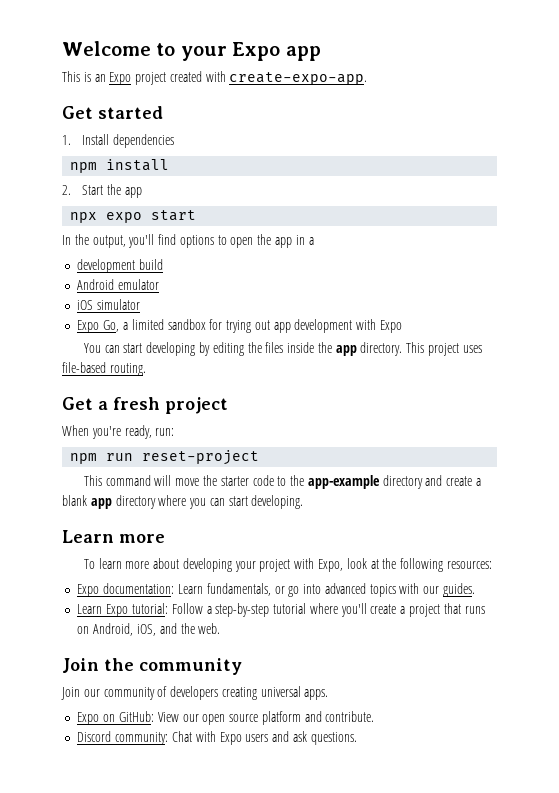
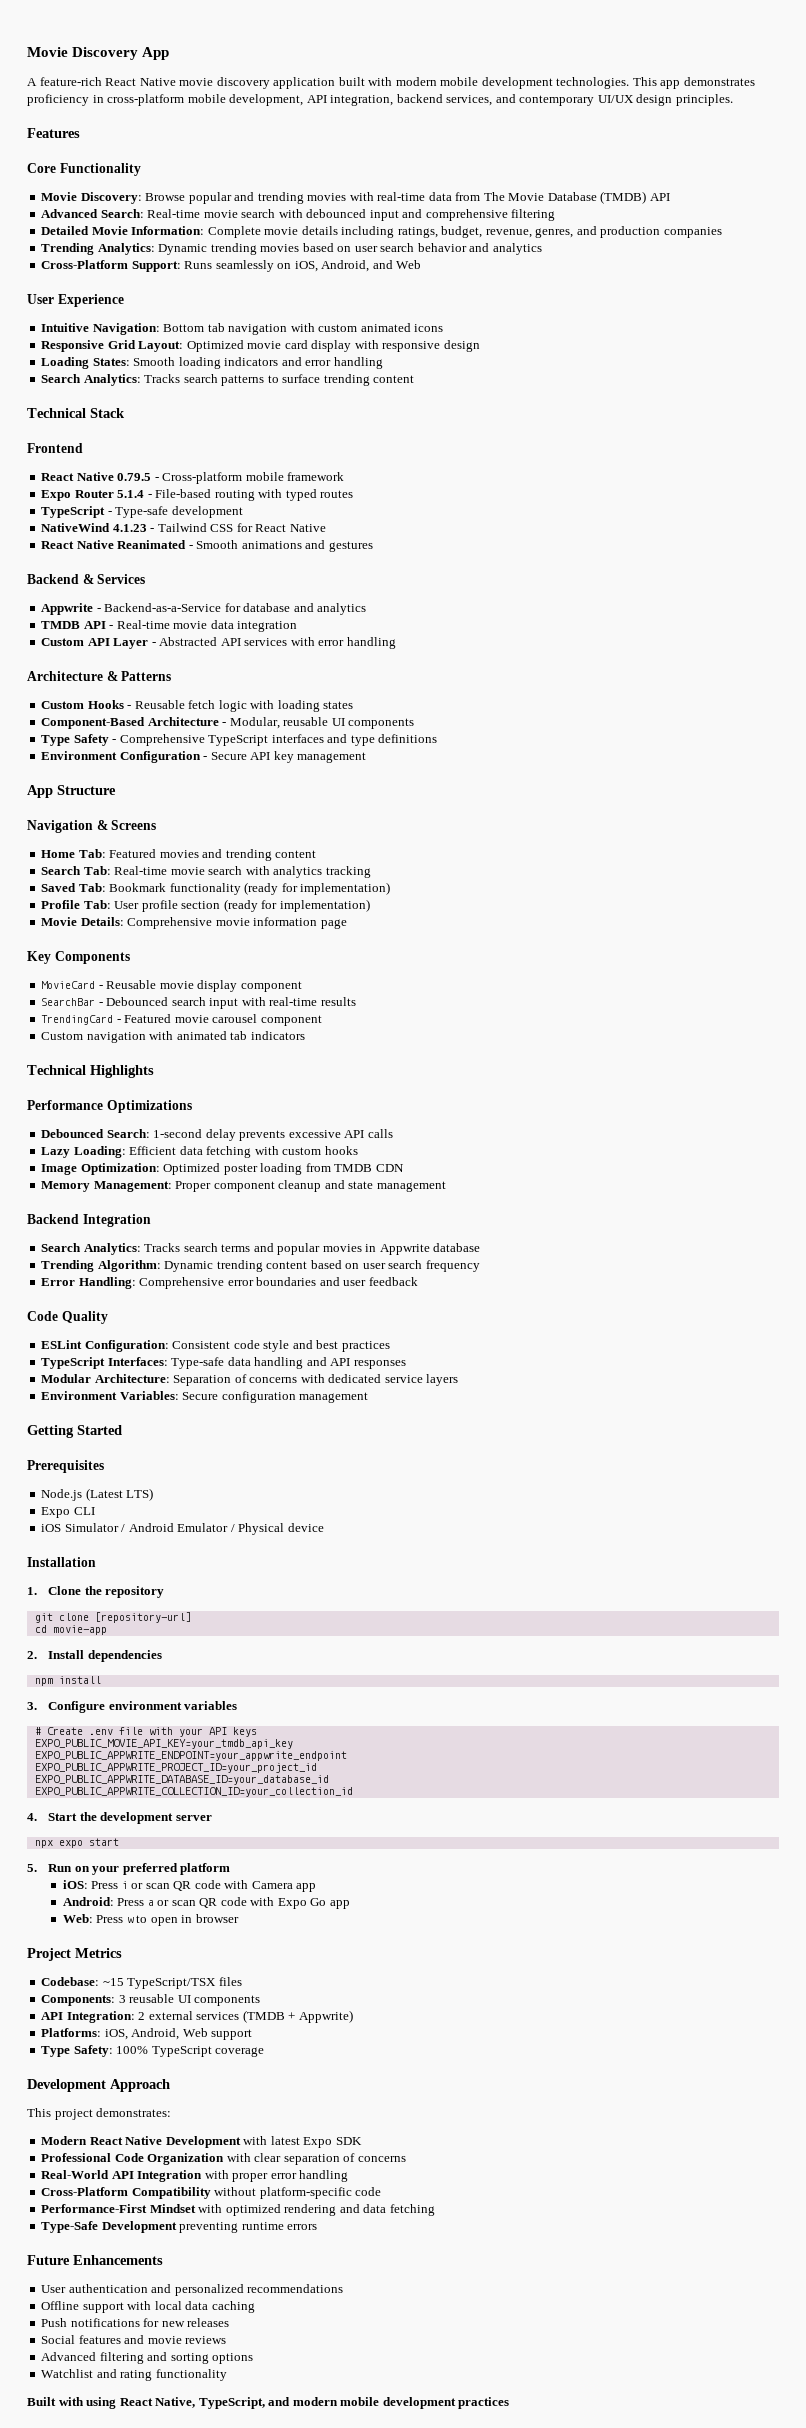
- Welcome to your Expo app
- This is an Expo project created with create-expo-app.
- Get started
- 1. Install dependencies
+ Movie Discovery App
+ A feature-rich React Native movie discovery application built with modern mobile development technologies. This app demonstrates proficiency in cross-platform mobile development, API integration, backend services, and contemporary UI/UX design principles.
+ Features
+ Core Functionality
+ Movie Discovery: Browse popular and trending movies with real-time data from The Movie Database (TMDB) API
+ Advanced Search: Real-time movie search with debounced input and comprehensive filtering
+ Detailed Movie Information: Complete movie details including ratings, budget, revenue, genres, and production companies
+ Trending Analytics: Dynamic trending movies based on user search behavior and analytics
+ Cross-Platform Support: Runs seamlessly on iOS, Android, and Web
+ User Experience
+ Intuitive Navigation: Bottom tab navigation with custom animated icons
+ Responsive Grid Layout: Optimized movie card display with responsive design
+ Loading States: Smooth loading indicators and error handling
+ Search Analytics: Tracks search patterns to surface trending content
+ Technical Stack
+ Frontend
+ React Native 0.79.5 - Cross-platform mobile framework
+ Expo Router 5.1.4 - File-based routing with typed routes
+ TypeScript - Type-safe development
+ NativeWind 4.1.23 - Tailwind CSS for React Native
+ React Native Reanimated - Smooth animations and gestures
+ Backend & Services
+ Appwrite - Backend-as-a-Service for database and analytics
+ TMDB API - Real-time movie data integration
+ Custom API Layer - Abstracted API services with error handling
+ Architecture & Patterns
+ Custom Hooks - Reusable fetch logic with loading states
+ Component-Based Architecture - Modular, reusable UI components
+ Type Safety - Comprehensive TypeScript interfaces and type definitions
+ Environment Configuration - Secure API key management
+ App Structure
+ Navigation & Screens
+ Home Tab: Featured movies and trending content
+ Search Tab: Real-time movie search with analytics tracking
+ Saved Tab: Bookmark functionality (ready for implementation)
+ Profile Tab: User profile section (ready for implementation)
+ Movie Details: Comprehensive movie information page
+ Key Components
+ MovieCard - Reusable movie display component
+ SearchBar - Debounced search input with real-time results
+ TrendingCard - Featured movie carousel component
+ Custom navigation with animated tab indicators
+ Technical Highlights
+ Performance Optimizations
+ Debounced Search: 1-second delay prevents excessive API calls
+ Lazy Loading: Efficient data fetching with custom hooks
+ Image Optimization: Optimized poster loading from TMDB CDN
+ Memory Management: Proper component cleanup and state management
+ Backend Integration
+ Search Analytics: Tracks search terms and popular movies in Appwrite database
+ Trending Algorithm: Dynamic trending content based on user search frequency
+ Error Handling: Comprehensive error boundaries and user feedback
+ Code Quality
+ ESLint Configuration: Consistent code style and best practices
+ TypeScript Interfaces: Type-safe data handling and API responses
+ Modular Architecture: Separation of concerns with dedicated service layers
+ Environment Variables: Secure configuration management
+ Getting Started
+ Prerequisites
+ Node.js (Latest LTS)
+ Expo CLI
+ iOS Simulator / Android Emulator / Physical device
+ Installation
+ 1. Clone the repository
+ git clone [repository-url]
+ cd movie-app
+ 2. Install dependencies
  npm install
- 2. Start the app
+ 3. Configure environment variables
+ # Create .env file with your API keys
+ EXPO_PUBLIC_MOVIE_API_KEY=your_tmdb_api_key
+ EXPO_PUBLIC_APPWRITE_ENDPOINT=your_appwrite_endpoint
+ EXPO_PUBLIC_APPWRITE_PROJECT_ID=your_project_id
+ EXPO_PUBLIC_APPWRITE_DATABASE_ID=your_database_id
+ EXPO_PUBLIC_APPWRITE_COLLECTION_ID=your_collection_id
+ 4. Start the development server
  npx expo start
- In the output, you'll find options to open the app in a
- development build
- Android emulator
- iOS simulator
- Expo Go, a limited sandbox for trying out app development with Expo
- You can start developing by editing the files inside the app directory. This project uses file-based routing.
- Get a fresh project
- When you're ready, run:
- npm run reset-project
- This command will move the starter code to the app-example directory and create a blank app directory where you can start developing.
- Learn more
- To learn more about developing your project with Expo, look at the following resources:
- Expo documentation: Learn fundamentals, or go into advanced topics with our guides.
- Learn Expo tutorial: Follow a step-by-step tutorial where you'll create a project that runs on Android, iOS, and the web.
- Join the community
- Join our community of developers creating universal apps.
- Expo on GitHub: View our open source platform and contribute.
- Discord community: Chat with Expo users and ask questions.
+ 5. Run on your preferred platform
+ iOS: Press i or scan QR code with Camera app
+ Android: Press a or scan QR code with Expo Go app
+ Web: Press w to open in browser
+ Project Metrics
+ Codebase: ~15 TypeScript/TSX files
+ Components: 3 reusable UI components
+ API Integration: 2 external services (TMDB + Appwrite)
+ Platforms: iOS, Android, Web support
+ Type Safety: 100% TypeScript coverage
+ Development Approach
+ This project demonstrates:
+ Modern React Native Development with latest Expo SDK
+ Professional Code Organization with clear separation of concerns
+ Real-World API Integration with proper error handling
+ Cross-Platform Compatibility without platform-specific code
+ Performance-First Mindset with optimized rendering and data fetching
+ Type-Safe Development preventing runtime errors
+ Future Enhancements
+ User authentication and personalized recommendations
+ Offline support with local data caching
+ Push notifications for new releases
+ Social features and movie reviews
+ Advanced filtering and sorting options
+ Watchlist and rating functionality
+ Built with using React Native, TypeScript, and modern mobile development practices

